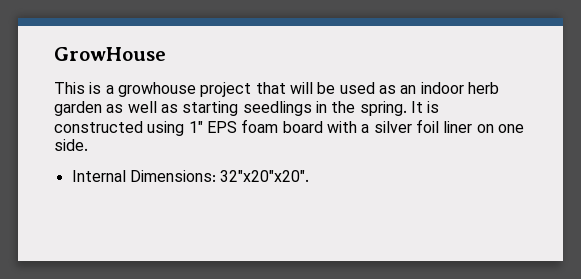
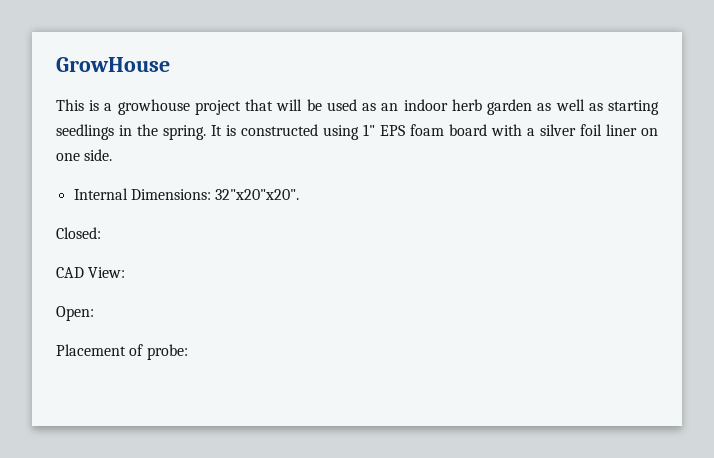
+ Closed:
+ CAD View:
+ Open:
+ Placement of probe:

